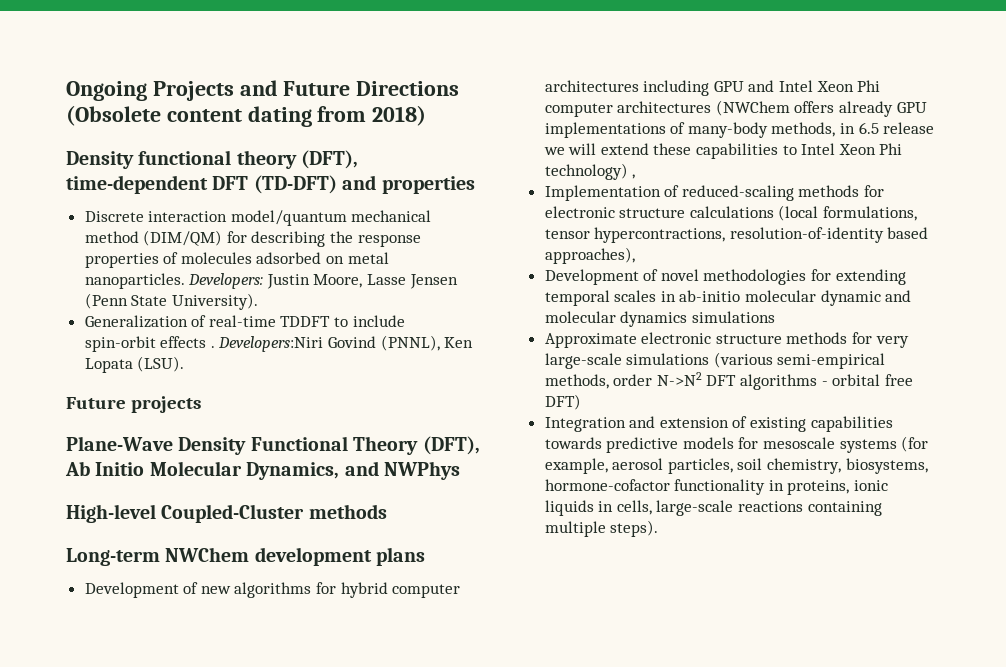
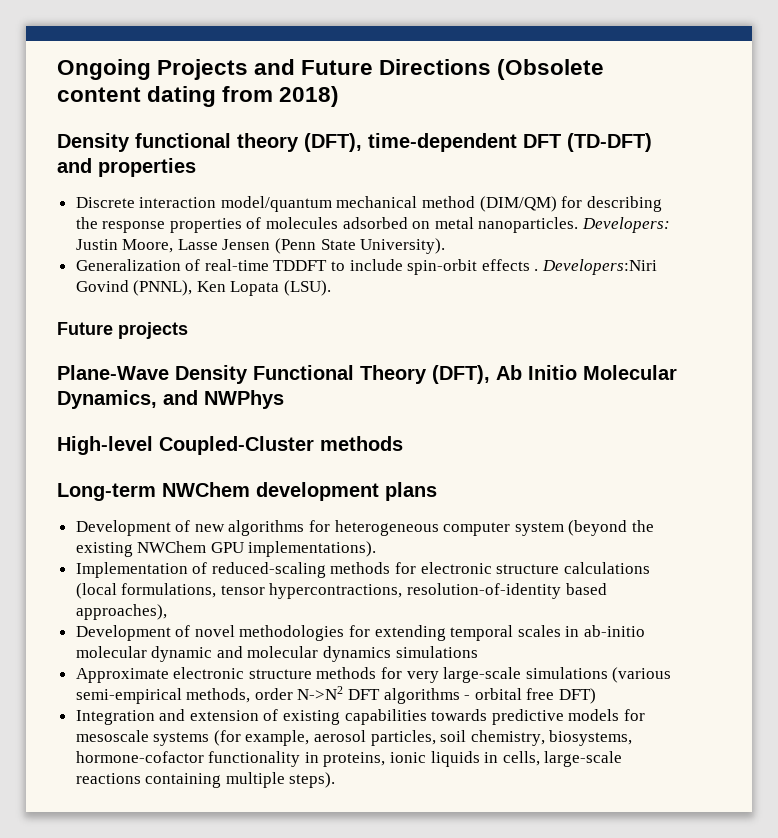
- Development of new algorithms for hybrid computer architectures including GPU and Intel Xeon Phi computer architectures (NWChem offers already GPU implementations of many-body methods, in 6.5 release we will extend these capabilities to Intel Xeon Phi technology) ,
+ Development of new algorithms for heterogeneous computer system (beyond the existing NWChem GPU implementations).

